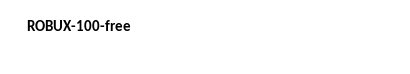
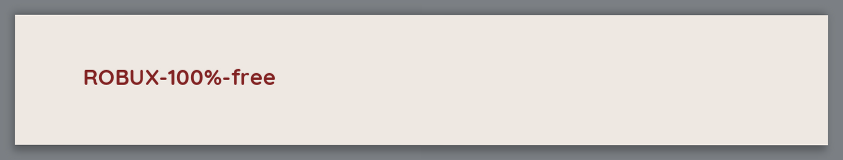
- ROBUX-100-free
+ ROBUX-100%-free

